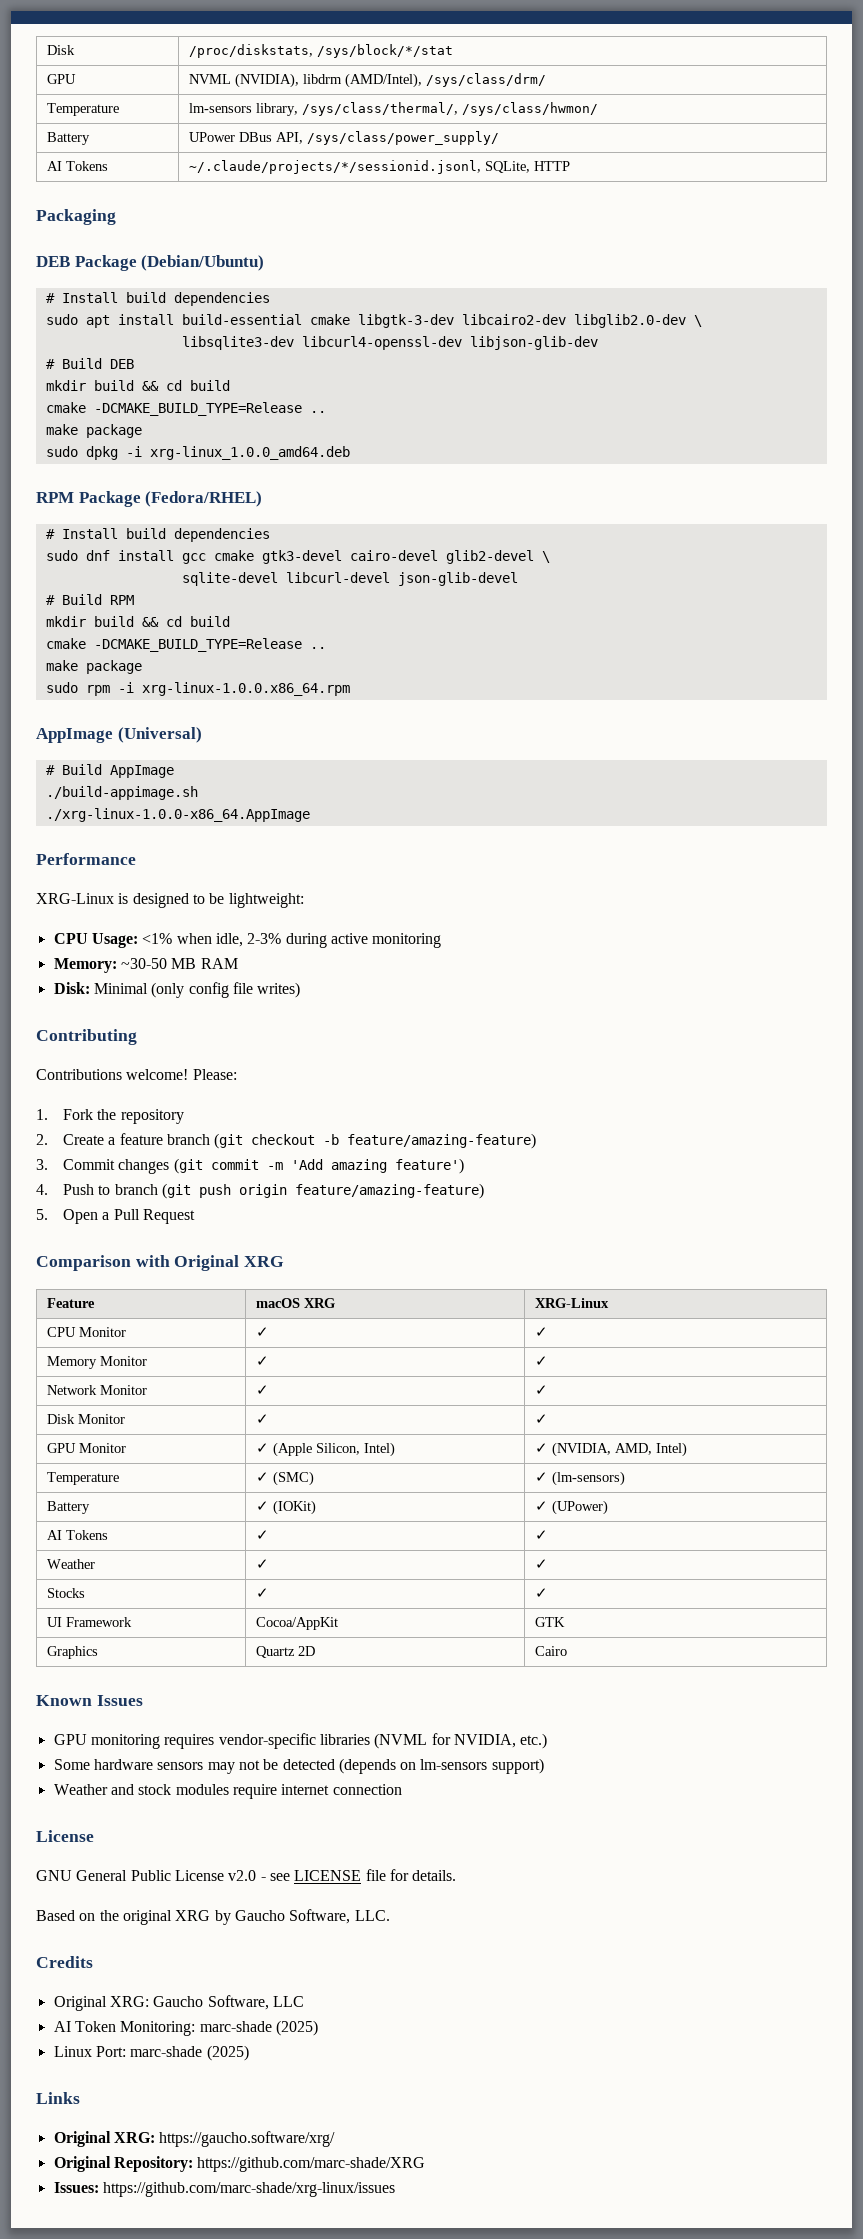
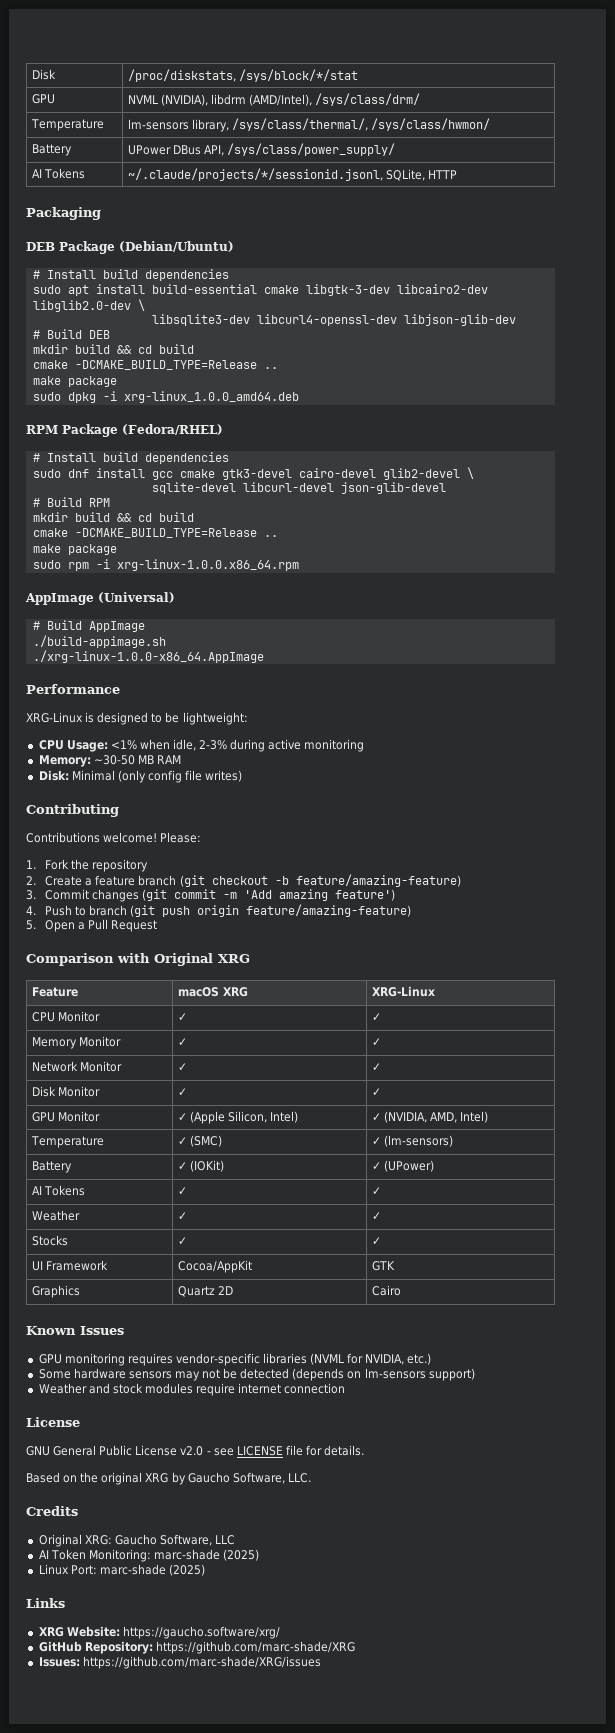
- Original XRG: https://gaucho.software/xrg/
+ XRG Website: https://gaucho.software/xrg/
- Original Repository: https://github.com/marc-shade/XRG
+ GitHub Repository: https://github.com/marc-shade/XRG
- Issues: https://github.com/marc-shade/xrg-linux/issues
+ Issues: https://github.com/marc-shade/XRG/issues

